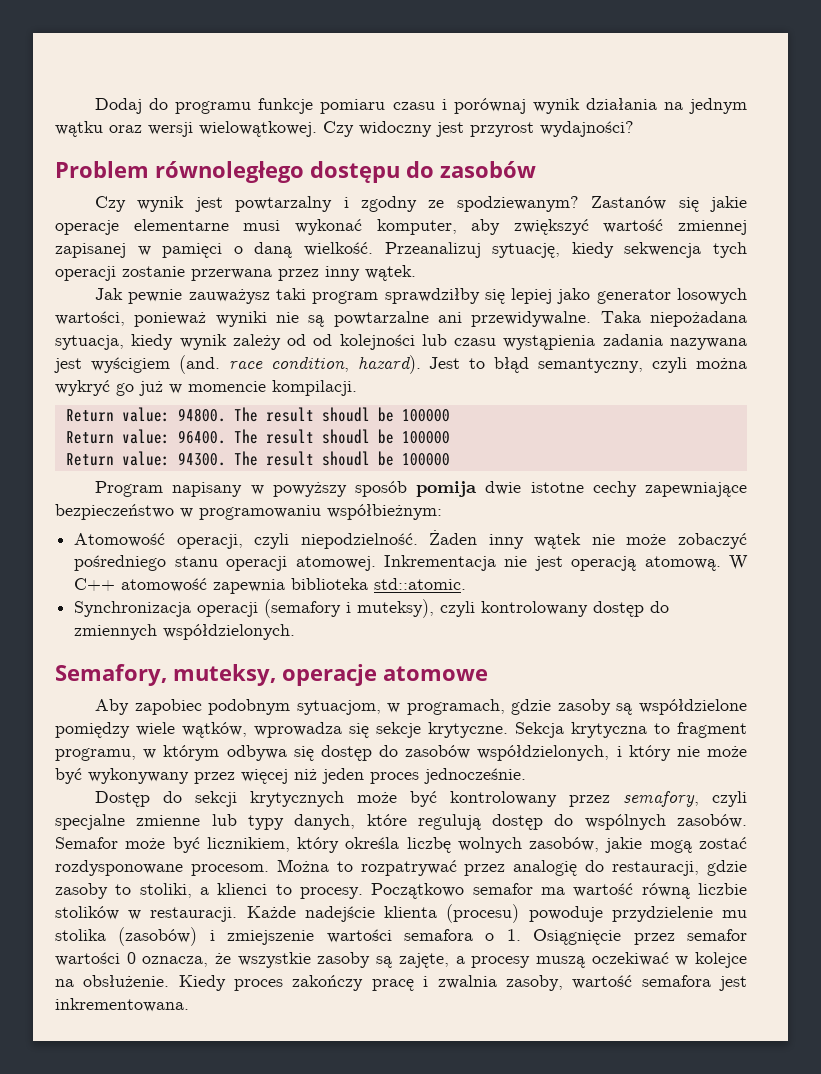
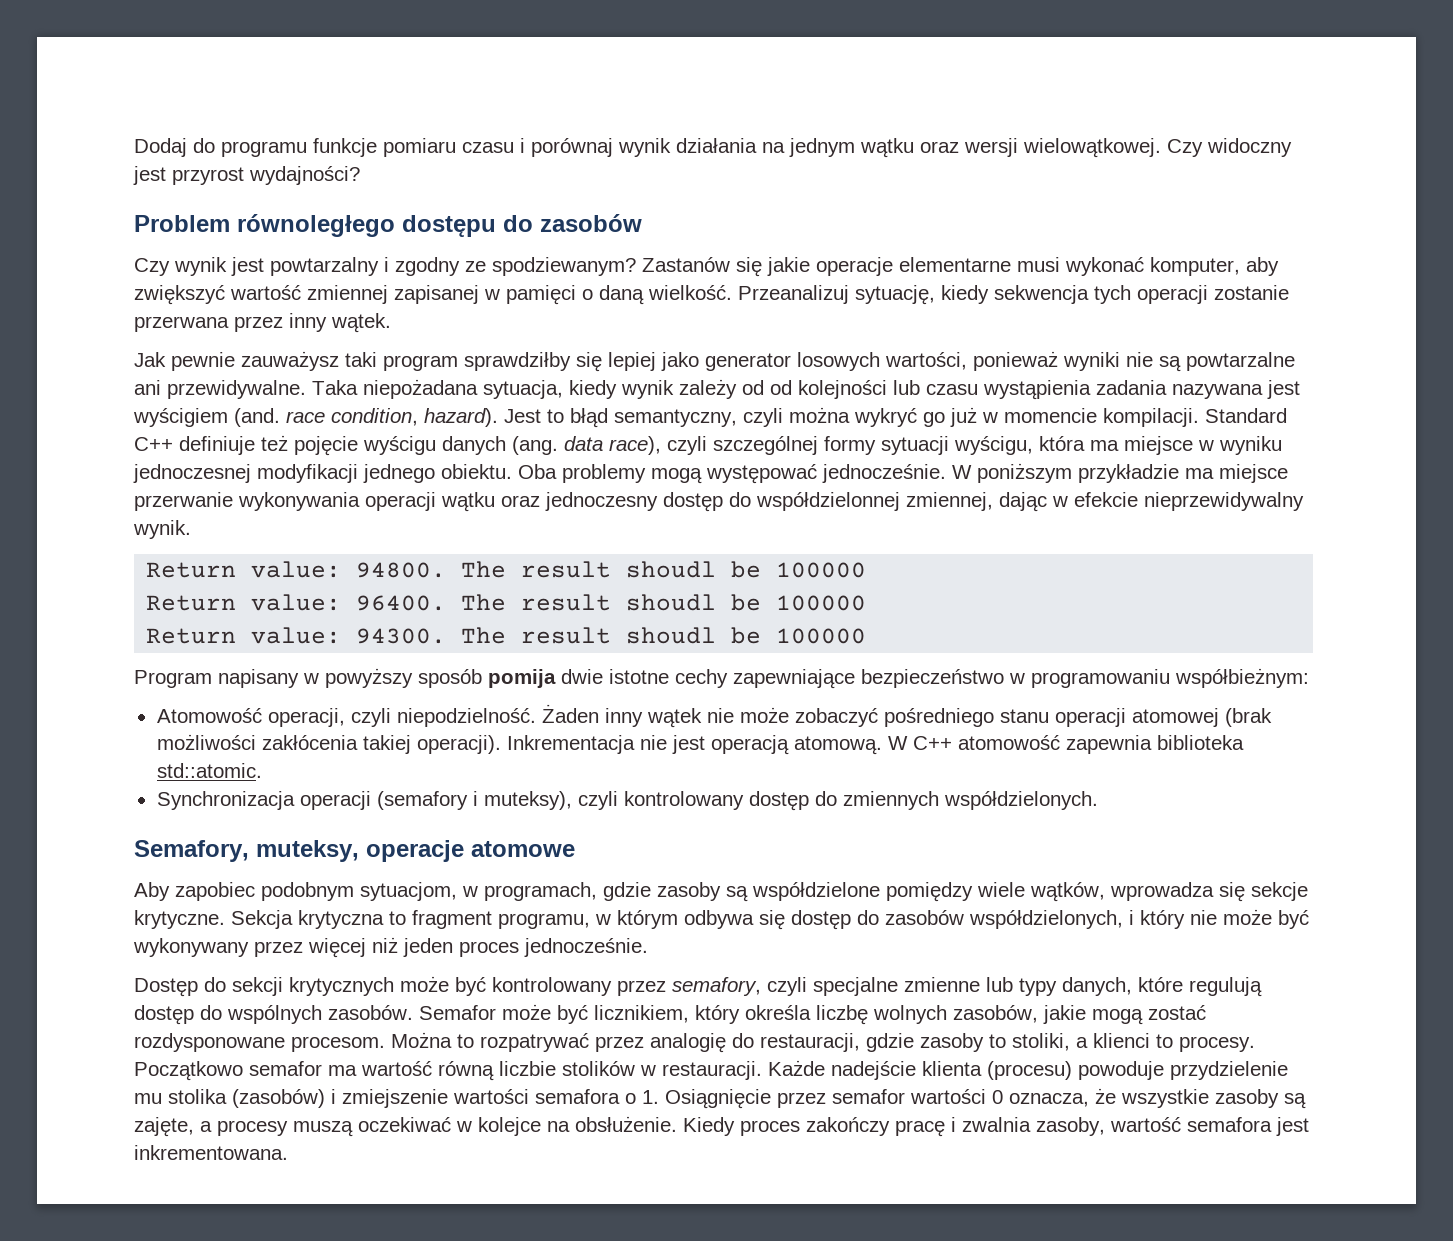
+ Standard C++ definiuje też pojęcie wyścigu danych (ang. data race), czyli szczególnej formy sytuacji wyścigu, która ma miejsce w wyniku jednoczesnej modyfikacji jednego obiektu. Oba problemy mogą występować jednocześnie. W poniższym przykładzie ma miejsce przerwanie wykonywania operacji wątku oraz jednoczesny dostęp do współdzielonnej zmiennej, dając w efekcie nieprzewidywalny wynik.
- Żaden inny wątek nie może zobaczyć pośredniego stanu operacji atomowej.
+ Żaden inny wątek nie może zobaczyć pośredniego stanu operacji atomowej (brak możliwości zakłócenia takiej operacji).

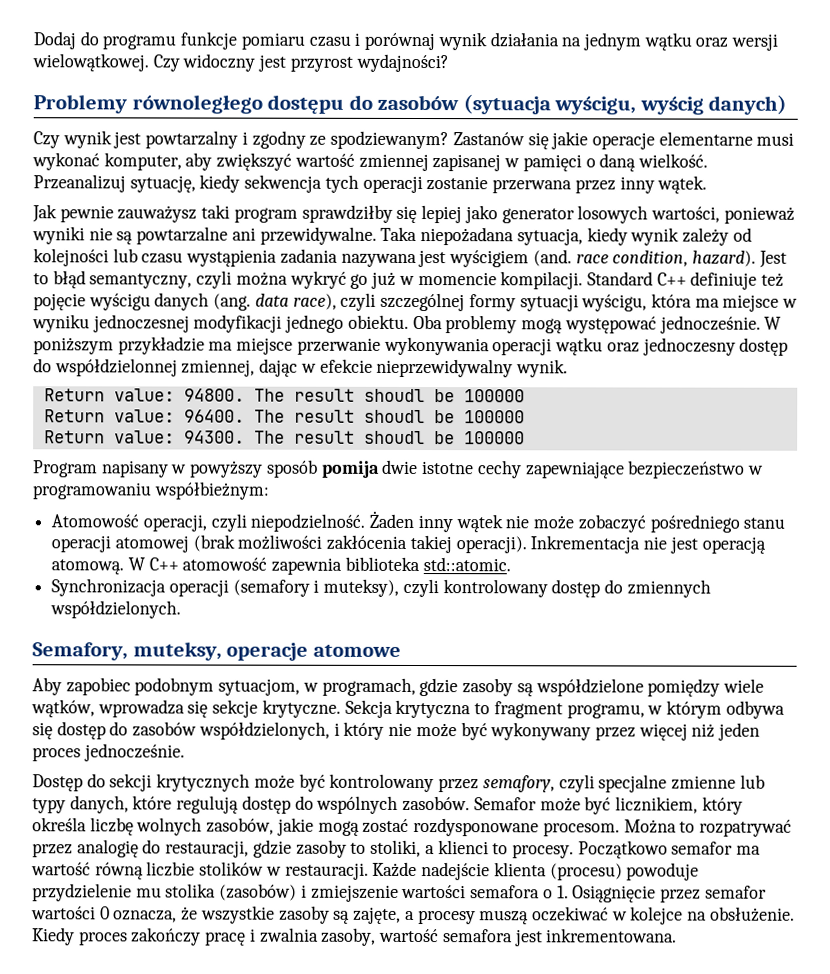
- Problem równoległego dostępu do zasobów
+ Problemy równoległego dostępu do zasobów (sytuacja wyścigu, wyścig danych)
- Taka niepożadana sytuacja, kiedy wynik zależy od od kolejności lub czasu wystąpienia zadania nazywana jest wyścigiem (and. race condition, hazard).
+ Taka niepożadana sytuacja, kiedy wynik zależy od kolejności lub czasu wystąpienia zadania nazywana jest wyścigiem (and. race condition, hazard).

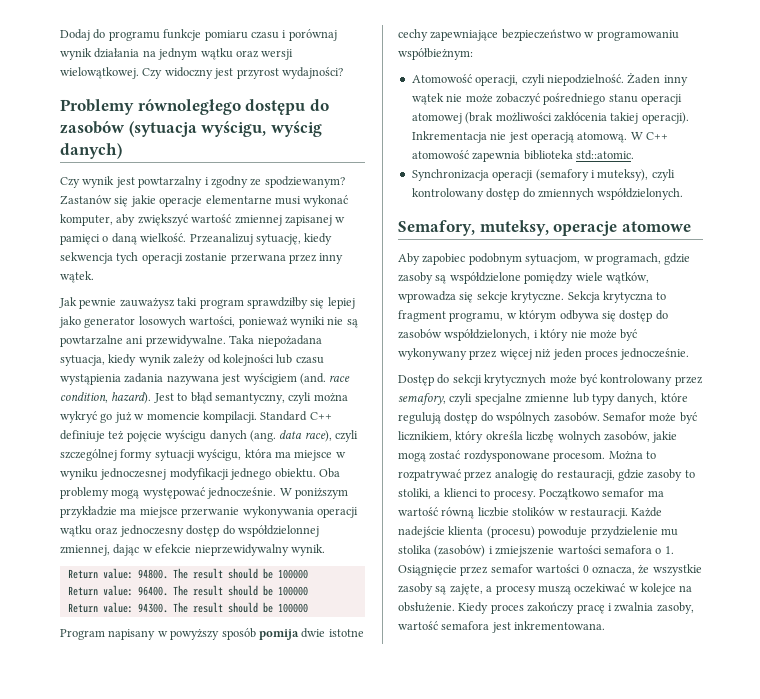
- Return value: 94800. The result shoudl be 100000
+ Return value: 94800. The result should be 100000
- Return value: 96400. The result shoudl be 100000
+ Return value: 96400. The result should be 100000
- Return value: 94300. The result shoudl be 100000
+ Return value: 94300. The result should be 100000

